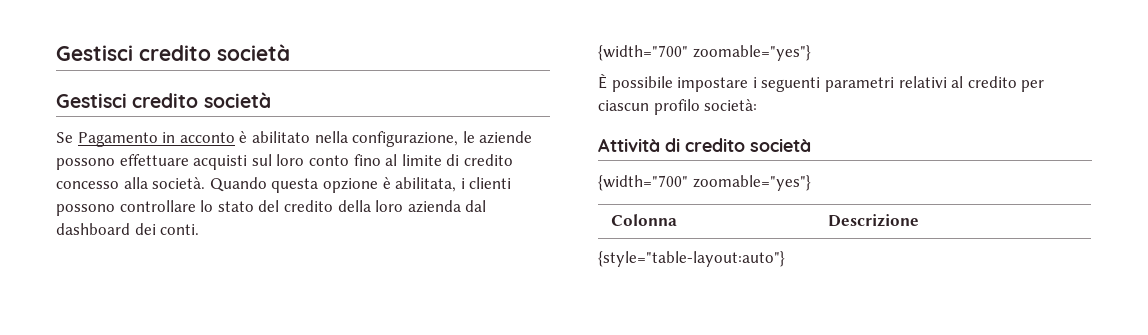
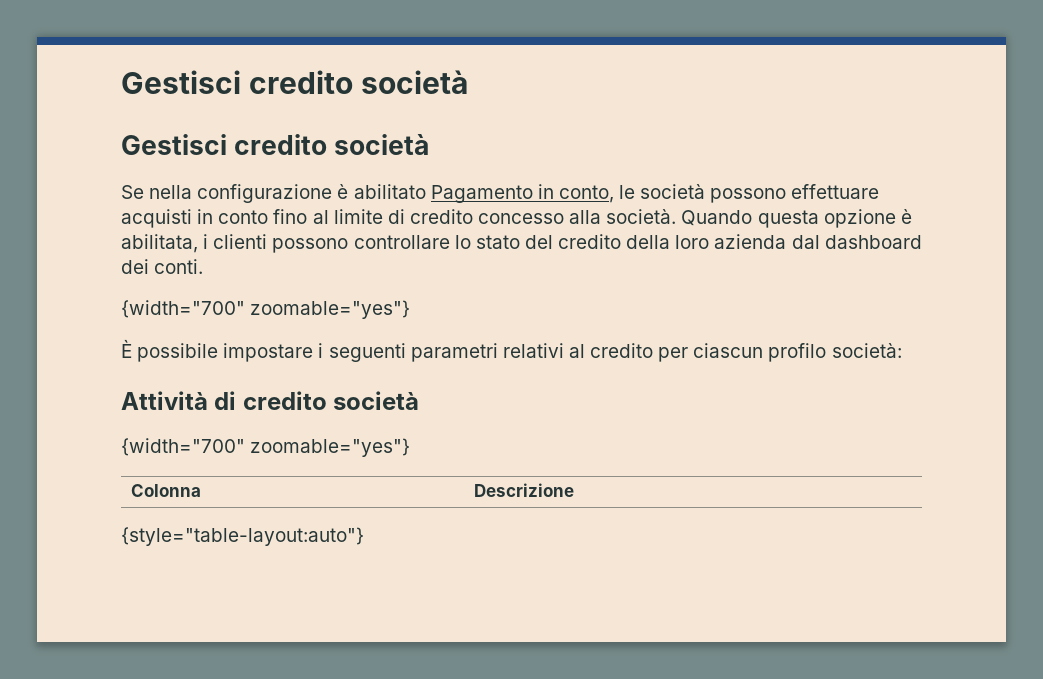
- Se Pagamento in acconto è abilitato nella configurazione, le aziende possono effettuare acquisti sul loro conto fino al limite di credito concesso alla società.
+ Se nella configurazione è abilitato Pagamento in conto, le società possono effettuare acquisti in conto fino al limite di credito concesso alla società.

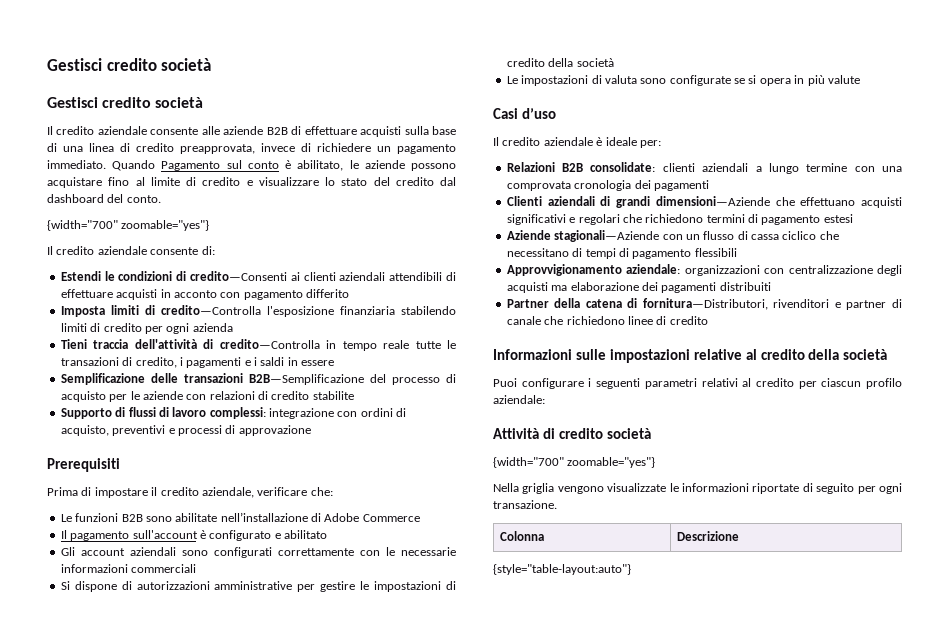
- Se nella configurazione è abilitato Pagamento in conto, le società possono effettuare acquisti in conto fino al limite di credito concesso alla società. Quando questa opzione è abilitata, i clienti possono controllare lo stato del credito della loro azienda dal dashboard dei conti.
+ Il credito aziendale consente alle aziende B2B di effettuare acquisti sulla base di una linea di credito preapprovata, invece di richiedere un pagamento immediato. Quando Pagamento sul conto è abilitato, le aziende possono acquistare fino al limite di credito e visualizzare lo stato del credito dal dashboard del conto.
  {width="700" zoomable="yes"}
- È possibile impostare i seguenti parametri relativi al credito per ciascun profilo società:
+ Il credito aziendale consente di:
+ Estendi le condizioni di credito—Consenti ai clienti aziendali attendibili di effettuare acquisti in acconto con pagamento differito
+ Imposta limiti di credito—Controlla l'esposizione finanziaria stabilendo limiti di credito per ogni azienda
+ Tieni traccia dell'attività di credito—Controlla in tempo reale tutte le transazioni di credito, i pagamenti e i saldi in essere
+ Semplificazione delle transazioni B2B—Semplificazione del processo di acquisto per le aziende con relazioni di credito stabilite
+ Supporto di flussi di lavoro complessi: integrazione con ordini di acquisto, preventivi e processi di approvazione
+ Prerequisiti
+ Prima di impostare il credito aziendale, verificare che:
+ Le funzioni B2B sono abilitate nell’installazione di Adobe Commerce
+ Il pagamento sull'account è configurato e abilitato
+ Gli account aziendali sono configurati correttamente con le necessarie informazioni commerciali
+ Si dispone di autorizzazioni amministrative per gestire le impostazioni di credito della società
+ Le impostazioni di valuta sono configurate se si opera in più valute
+ Casi d’uso
+ Il credito aziendale è ideale per:
+ Relazioni B2B consolidate: clienti aziendali a lungo termine con una comprovata cronologia dei pagamenti
+ Clienti aziendali di grandi dimensioni—Aziende che effettuano acquisti significativi e regolari che richiedono termini di pagamento estesi
+ Aziende stagionali—Aziende con un flusso di cassa ciclico che necessitano di tempi di pagamento flessibili
+ Approvvigionamento aziendale: organizzazioni con centralizzazione degli acquisti ma elaborazione dei pagamenti distribuiti
+ Partner della catena di fornitura—Distributori, rivenditori e partner di canale che richiedono linee di credito
+ Informazioni sulle impostazioni relative al credito della società
+ Puoi configurare i seguenti parametri relativi al credito per ciascun profilo aziendale:
+ Nella griglia vengono visualizzate le informazioni riportate di seguito per ogni transazione.

